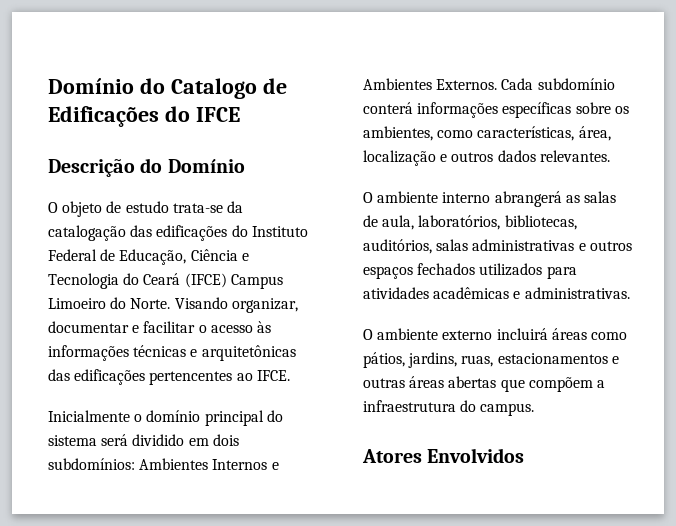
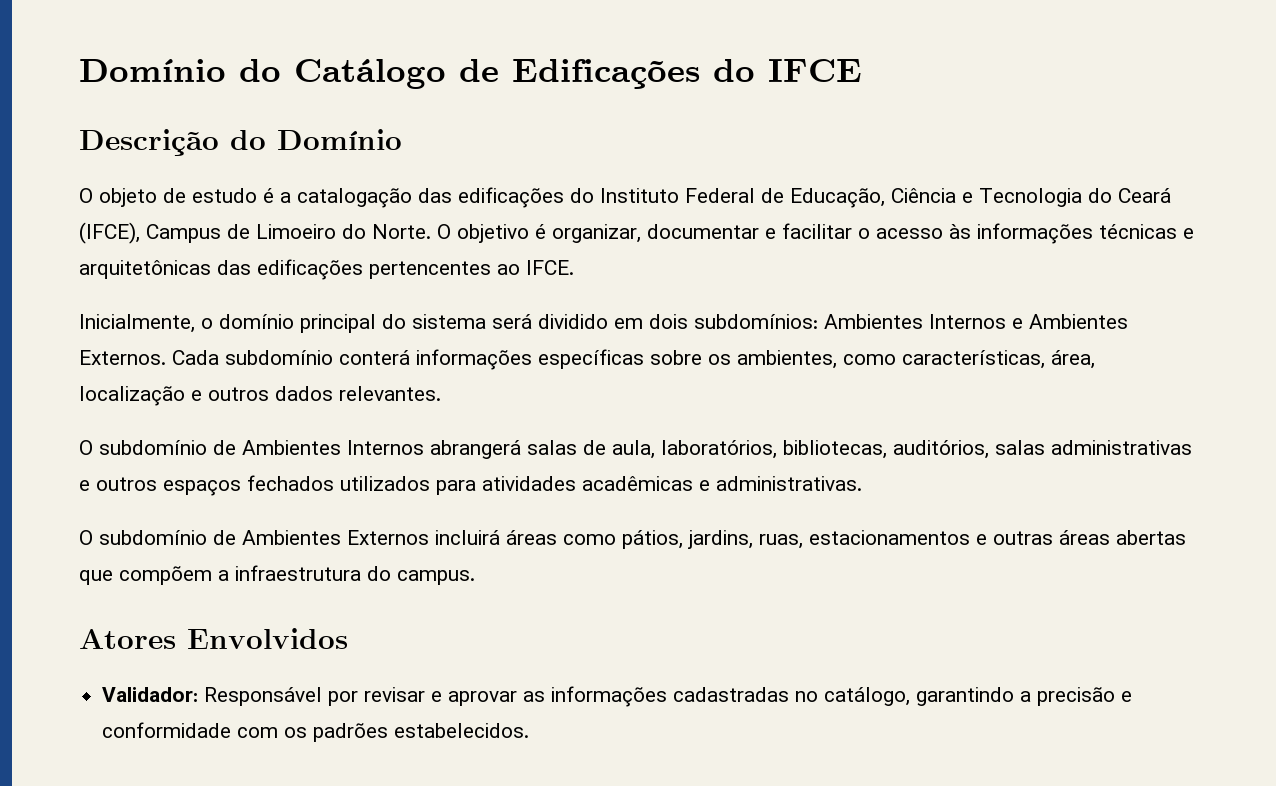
- Domínio do Catalogo de Edificações do IFCE
+ Domínio do Catálogo de Edificações do IFCE
- O objeto de estudo trata-se da catalogação das edificações do Instituto Federal de Educação, Ciência e Tecnologia do Ceará (IFCE) Campus Limoeiro do Norte. Visando organizar, documentar e facilitar o acesso às informações técnicas e arquitetônicas das edificações pertencentes ao IFCE.
+ O objeto de estudo é a catalogação das edificações do Instituto Federal de Educação, Ciência e Tecnologia do Ceará (IFCE), Campus de Limoeiro do Norte. O objetivo é organizar, documentar e facilitar o acesso às informações técnicas e arquitetônicas das edificações pertencentes ao IFCE.
- Inicialmente o domínio principal do sistema será dividido em dois subdomínios: Ambientes Internos e Ambientes Externos.
+ Inicialmente, o domínio principal do sistema será dividido em dois subdomínios: Ambientes Internos e Ambientes Externos.
- O ambiente interno abrangerá as salas de aula, laboratórios, bibliotecas, auditórios, salas administrativas e outros espaços fechados utilizados para atividades acadêmicas e administrativas.
+ O subdomínio de Ambientes Internos abrangerá salas de aula, laboratórios, bibliotecas, auditórios, salas administrativas e outros espaços fechados utilizados para atividades acadêmicas e administrativas.
- O ambiente externo incluirá áreas como pátios, jardins, ruas, estacionamentos e outras áreas abertas que compõem a infraestrutura do campus.
+ O subdomínio de Ambientes Externos incluirá áreas como pátios, jardins, ruas, estacionamentos e outras áreas abertas que compõem a infraestrutura do campus.
+ Validador: Responsável por revisar e aprovar as informações cadastradas no catálogo, garantindo a precisão e conformidade com os padrões estabelecidos.

